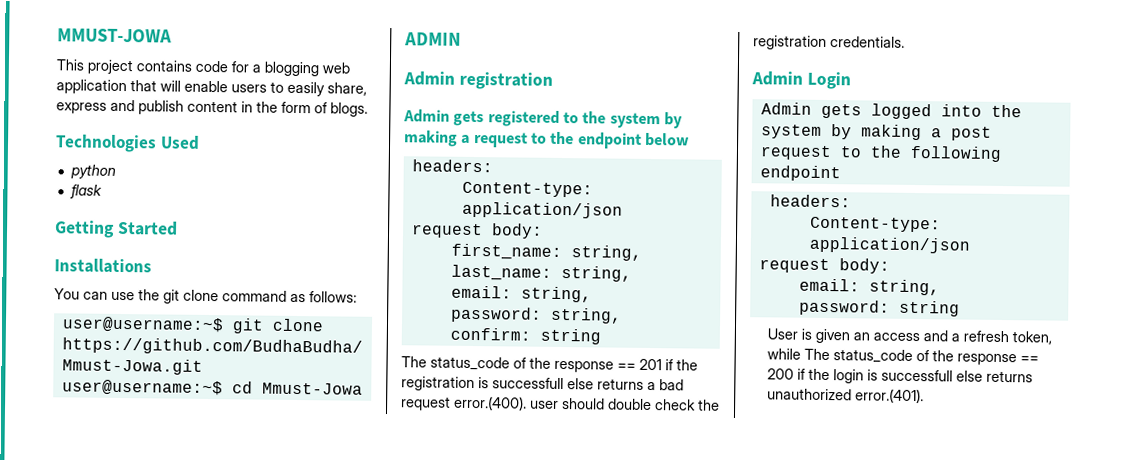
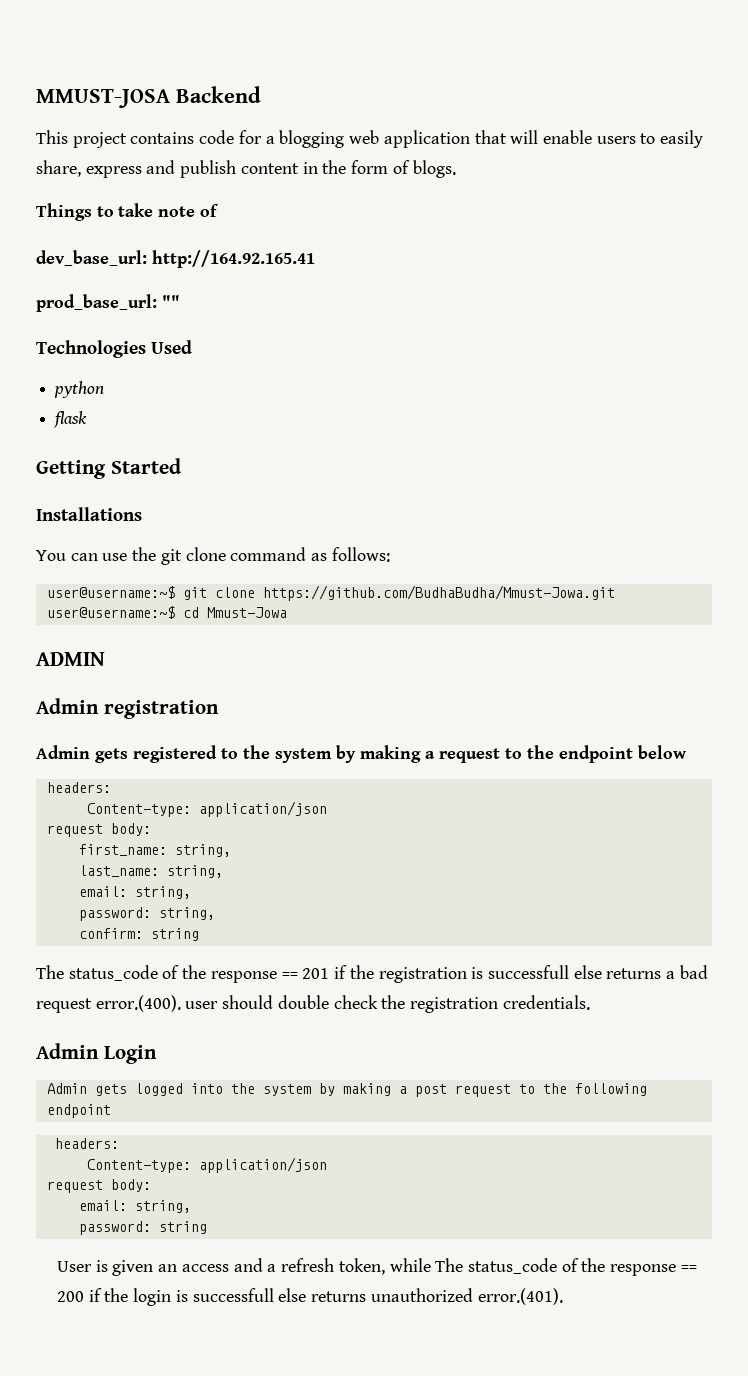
- MMUST-JOWA
+ MMUST-JOSA Backend
+ Things to take note of
+ dev_base_url: http://164.92.165.41
+ prod_base_url: ""

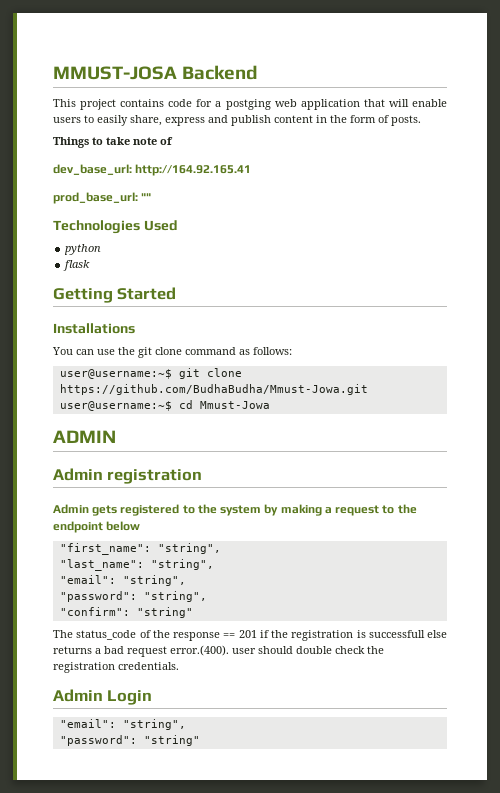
- This project contains code for a blogging web application that will enable users to easily share, express and publish content in the form of blogs.
+ This project contains code for a postging web application that will enable users to easily share, express and publish content in the form of posts.
  Admin gets registered to the system by making a request to the endpoint below
- headers:
- Content-type: application/json
- request body:
- first_name: string,
- last_name: string,
- email: string,
- password: string,
- confirm: string
+ "first_name": "string",
+ "last_name": "string",
+ "email": "string",
+ "password": "string",
+ "confirm": "string"
  Admin Login
- Admin gets logged into the system by making a post request to the following endpoint
- headers:
- Content-type: application/json
- request body:
- email: string,
- password: string
- User is given an access and a refresh token, while The status_code of the response == 200 if the login is successfull else returns unauthorized error.(401).
+ "email": "string",
+ "password": "string"

